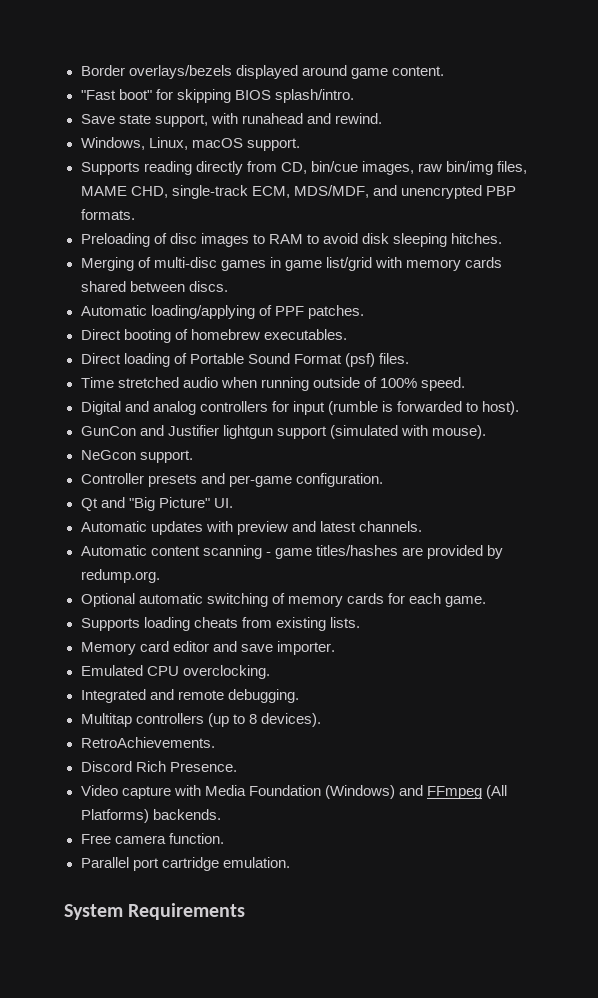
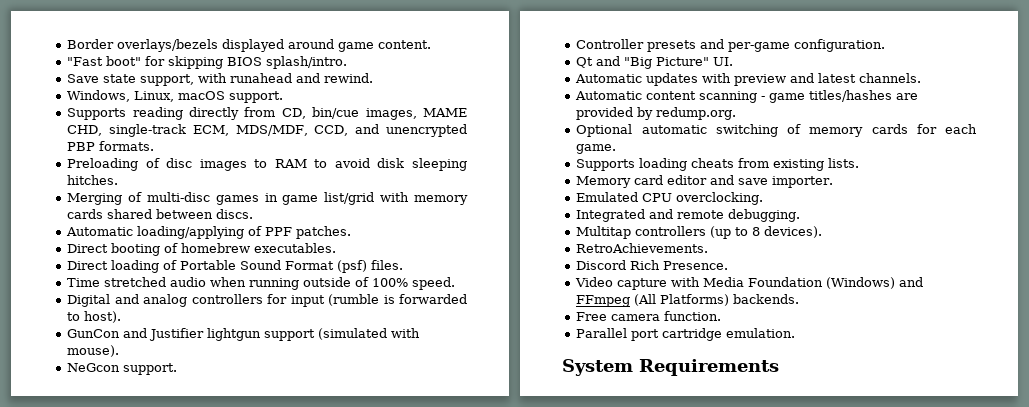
- Supports reading directly from CD, bin/cue images, raw bin/img files, MAME CHD, single-track ECM, MDS/MDF, and unencrypted PBP formats.
+ Supports reading directly from CD, bin/cue images, MAME CHD, single-track ECM, MDS/MDF, CCD, and unencrypted PBP formats.

